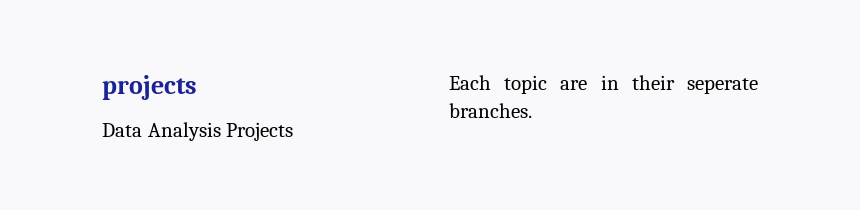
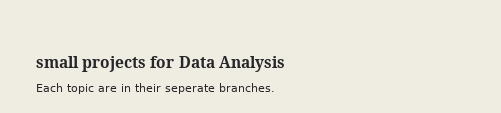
- projects
- Data Analysis Projects
+ small projects for Data Analysis

